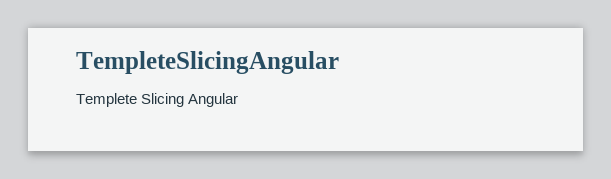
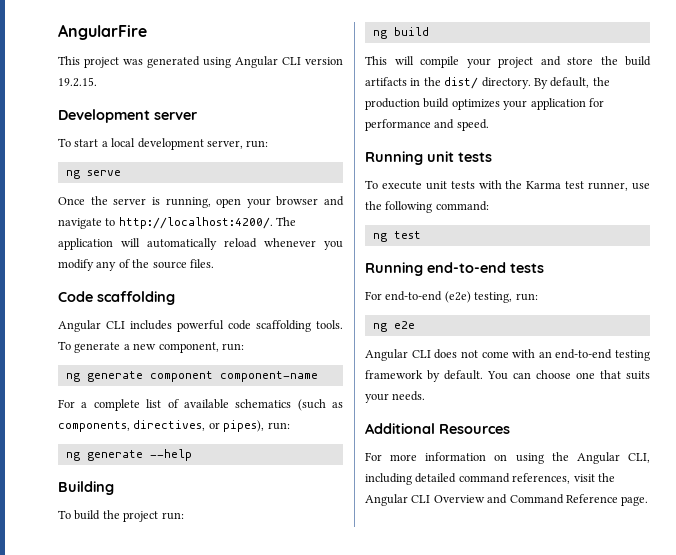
- TempleteSlicingAngular
- Templete Slicing Angular
+ AngularFire
+ This project was generated using Angular CLI version 19.2.15.
+ Development server
+ To start a local development server, run:
+ ng serve
+ Once the server is running, open your browser and navigate to http://localhost:4200/. The application will automatically reload whenever you modify any of the source files.
+ Code scaffolding
+ Angular CLI includes powerful code scaffolding tools. To generate a new component, run:
+ ng generate component component-name
+ For a complete list of available schematics (such as components, directives, or pipes), run:
+ ng generate --help
+ Building
+ To build the project run:
+ ng build
+ This will compile your project and store the build artifacts in the dist/ directory. By default, the production build optimizes your application for performance and speed.
+ Running unit tests
+ To execute unit tests with the Karma test runner, use the following command:
+ ng test
+ Running end-to-end tests
+ For end-to-end (e2e) testing, run:
+ ng e2e
+ Angular CLI does not come with an end-to-end testing framework by default. You can choose one that suits your needs.
+ Additional Resources
+ For more information on using the Angular CLI, including detailed command references, visit the Angular CLI Overview and Command Reference page.

